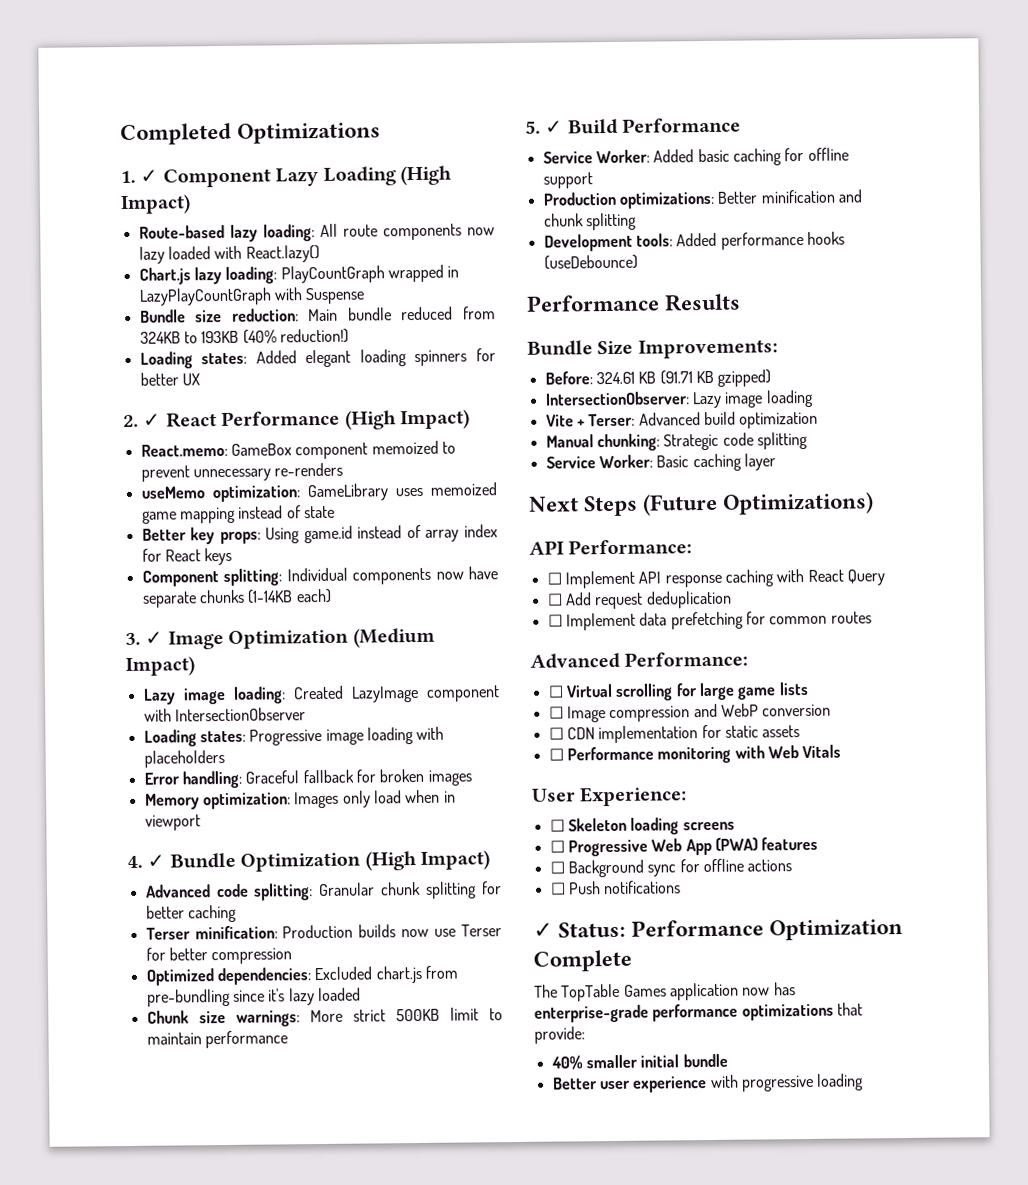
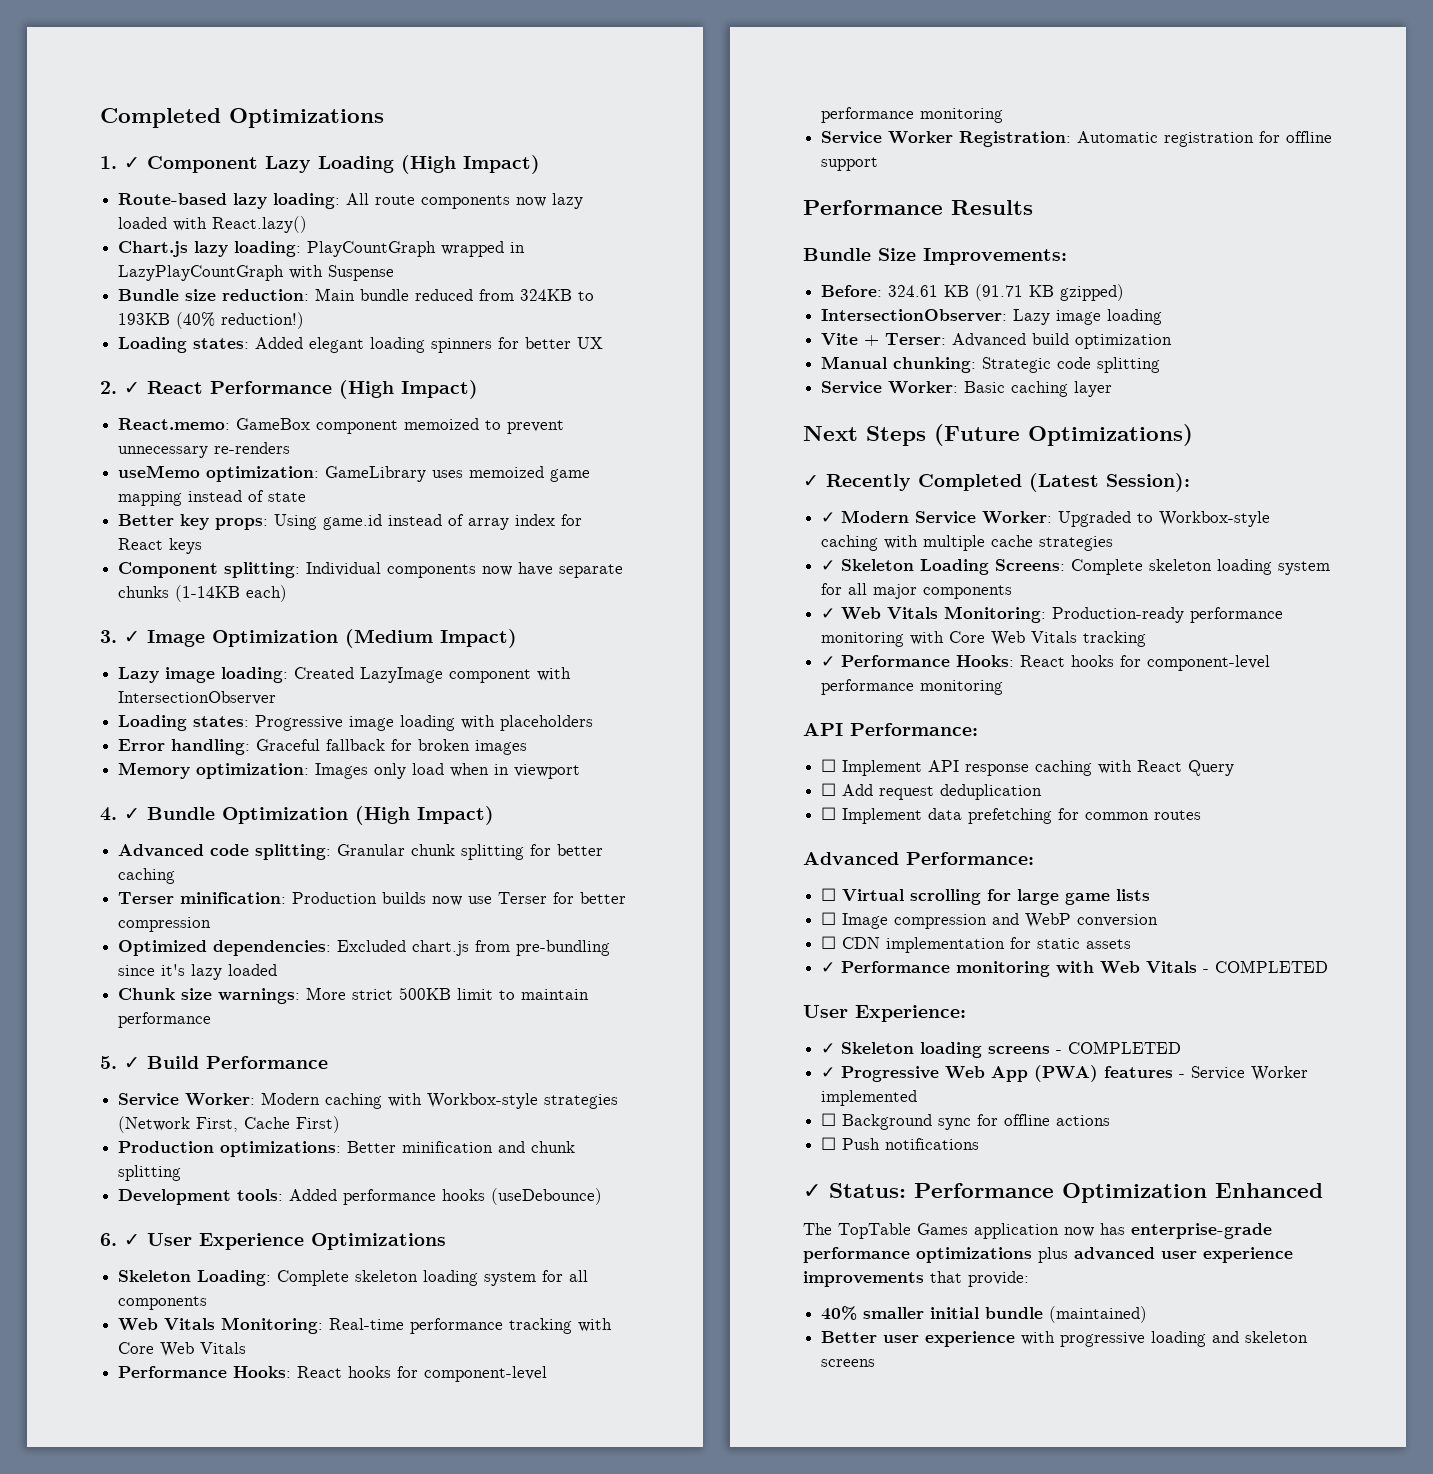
- Service Worker: Added basic caching for offline support
+ Service Worker: Modern caching with Workbox-style strategies (Network First, Cache First)
+ 6. ✓ User Experience Optimizations
+ Skeleton Loading: Complete skeleton loading system for all components
+ Web Vitals Monitoring: Real-time performance tracking with Core Web Vitals
+ Performance Hooks: React hooks for component-level performance monitoring
+ Service Worker Registration: Automatic registration for offline support
+ ✓ Recently Completed (Latest Session):
+ ✓ Modern Service Worker: Upgraded to Workbox-style caching with multiple cache strategies
+ ✓ Skeleton Loading Screens: Complete skeleton loading system for all major components
+ ✓ Web Vitals Monitoring: Production-ready performance monitoring with Core Web Vitals tracking
+ ✓ Performance Hooks: React hooks for component-level performance monitoring
- ☐ Performance monitoring with Web Vitals
+ ✓ Performance monitoring with Web Vitals - COMPLETED
- ☐ Skeleton loading screens
- ☐ Progressive Web App (PWA) features
+ ✓ Skeleton loading screens - COMPLETED
+ ✓ Progressive Web App (PWA) features - Service Worker implemented
- ✓ Status: Performance Optimization Complete
+ ✓ Status: Performance Optimization Enhanced
- The TopTable Games application now has enterprise-grade performance optimizations that provide:
+ The TopTable Games application now has enterprise-grade performance optimizations plus advanced user experience improvements that provide:
- 40% smaller initial bundle
+ 40% smaller initial bundle (maintained)
- Better user experience with progressive loading
+ Better user experience with progressive loading and skeleton screens

